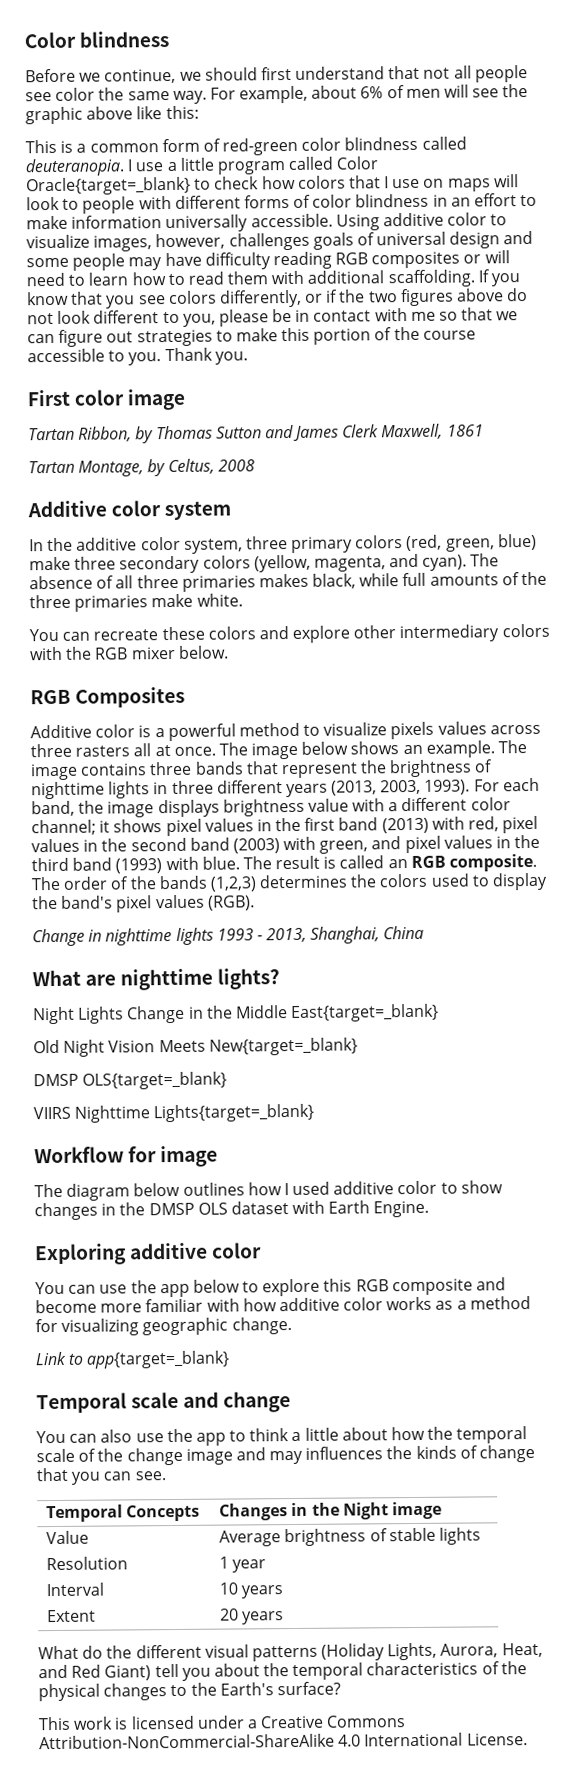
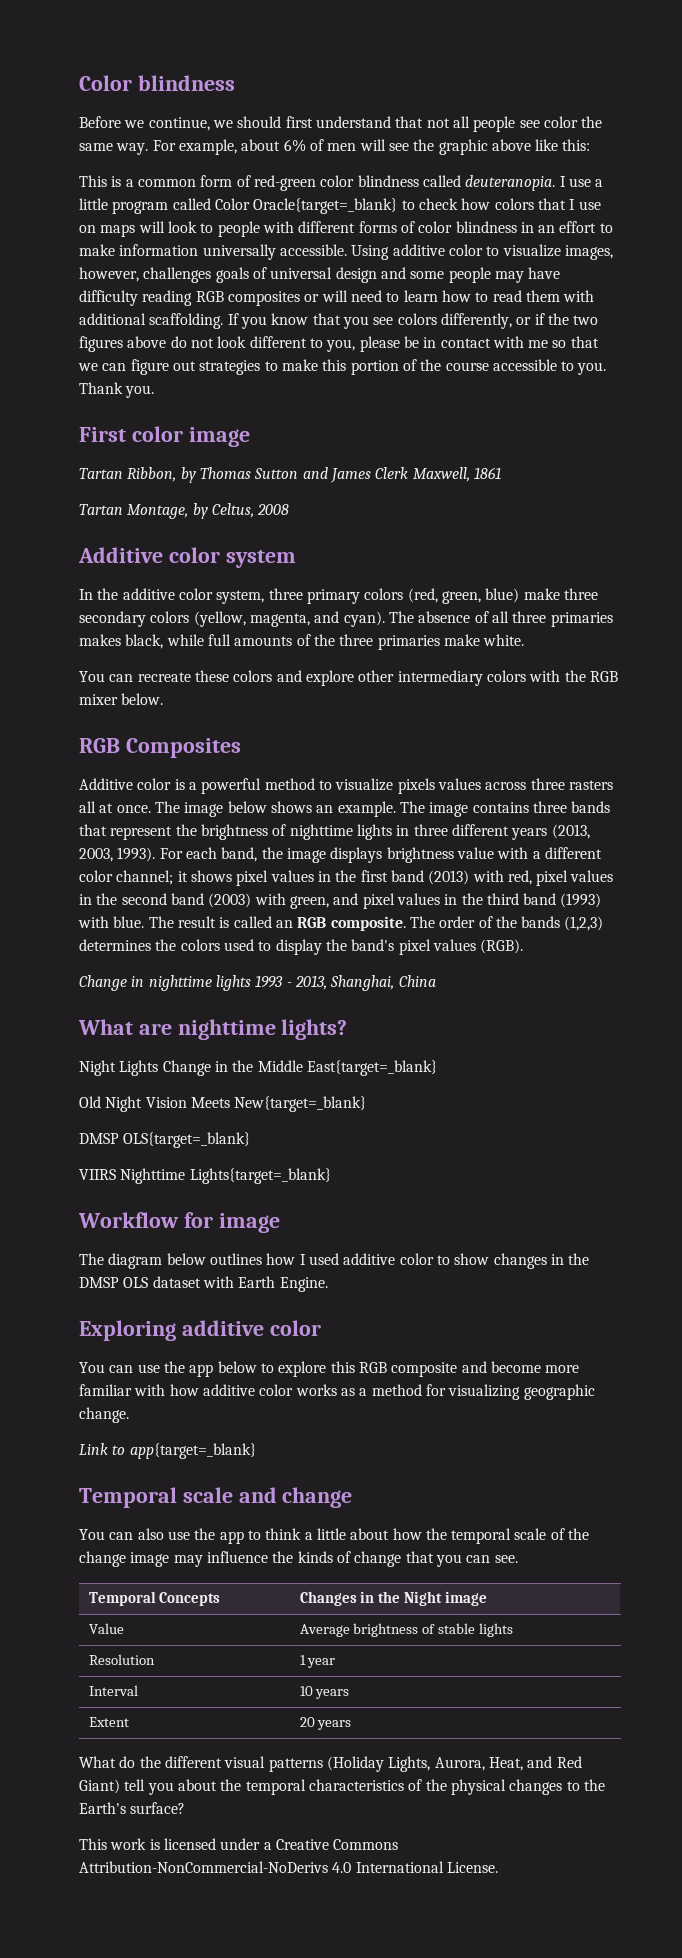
- You can also use the app to think a little about how the temporal scale of the change image and may influences the kinds of change that you can see.
+ You can also use the app to think a little about how the temporal scale of the change image may influence the kinds of change that you can see.
- This work is licensed under a Creative Commons Attribution-NonCommercial-ShareAlike 4.0 International License.
+ This work is licensed under a Creative Commons Attribution-NonCommercial-NoDerivs 4.0 International License.

